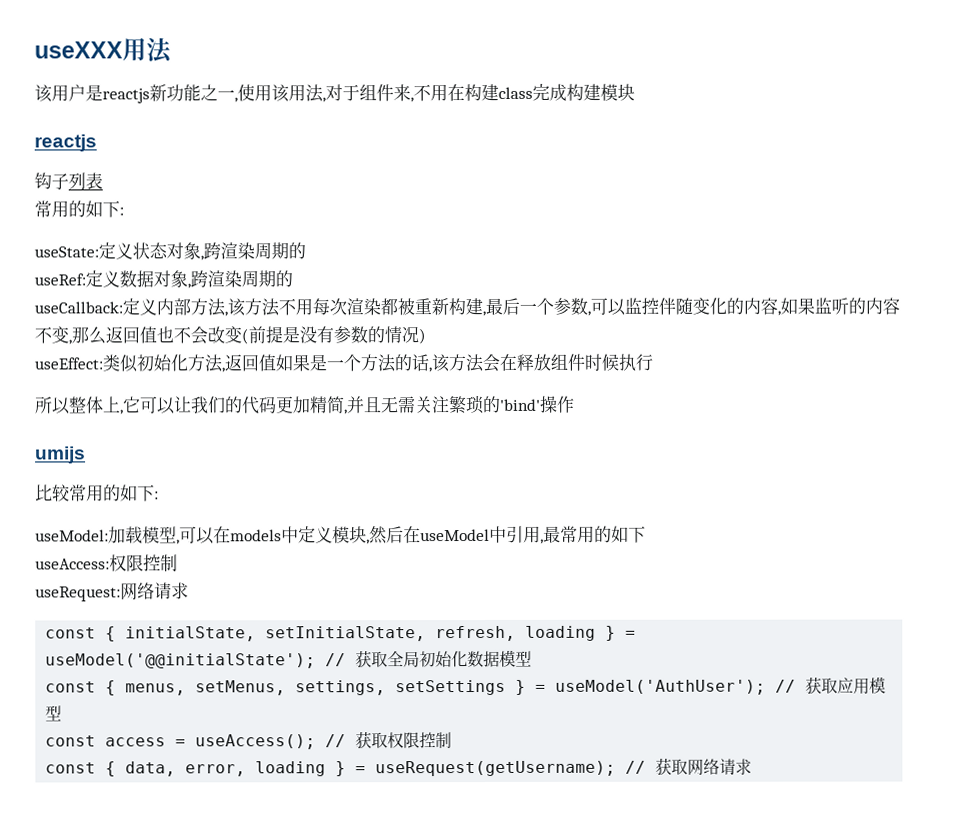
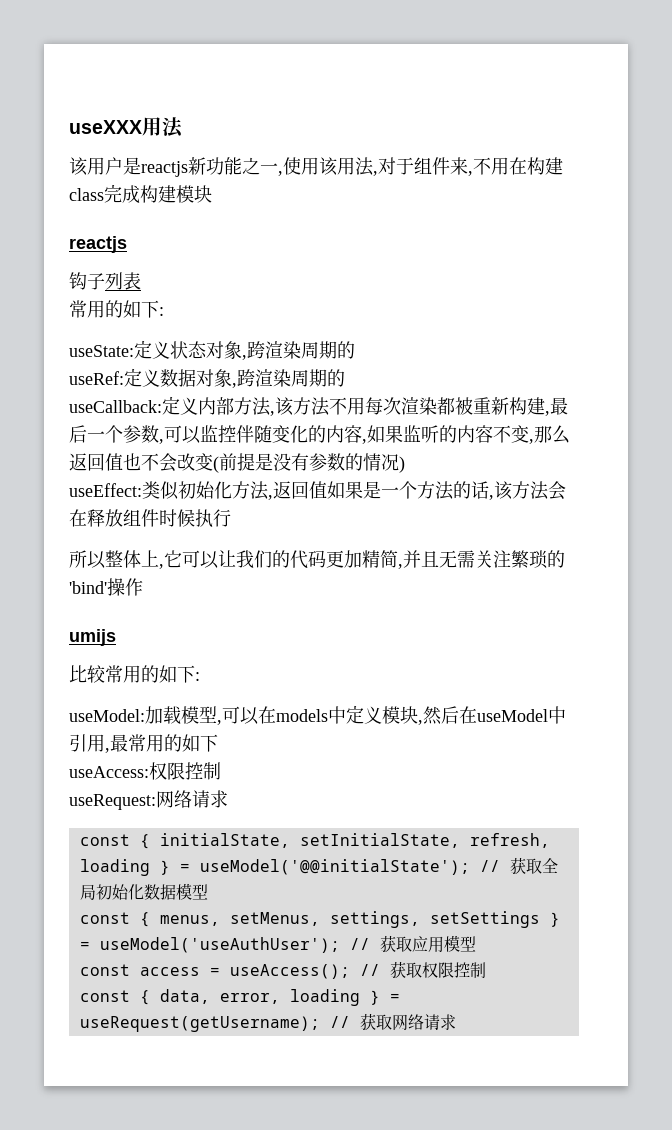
- const { menus, setMenus, settings, setSettings } = useModel('AuthUser'); // 获取应用模型
+ const { menus, setMenus, settings, setSettings } = useModel('useAuthUser'); // 获取应用模型

